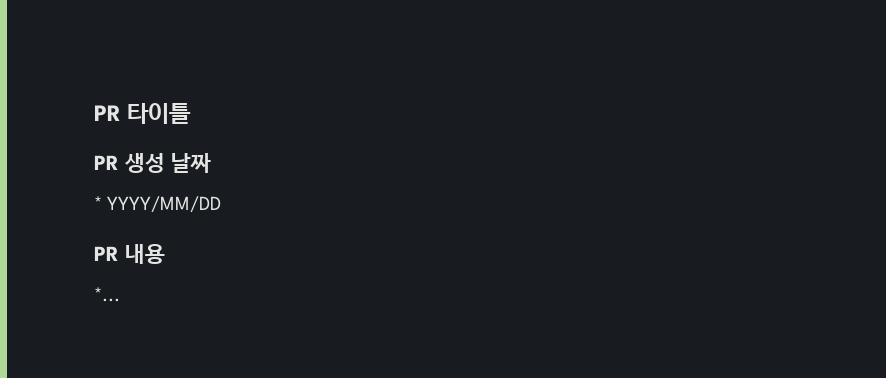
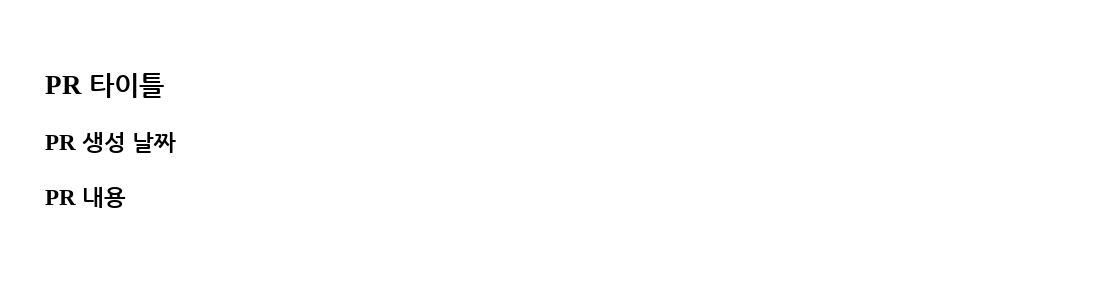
- * YYYY/MM/DD
- *...

